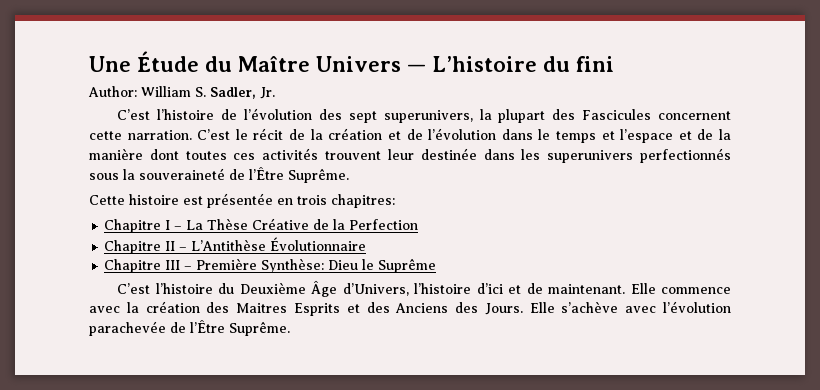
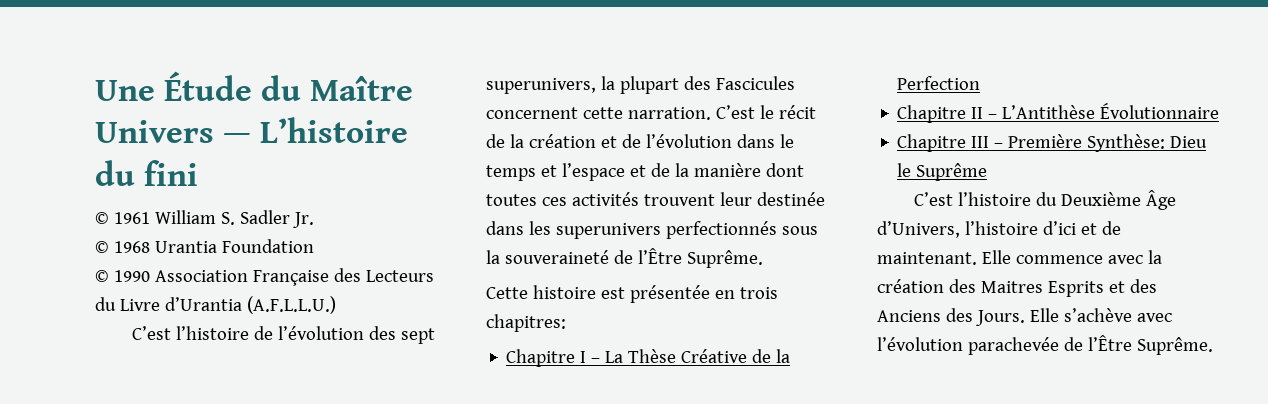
- Author: William S. Sadler, Jr.
+ © 1961 William S. Sadler Jr.
+ © 1968 Urantia Foundation
+ © 1990 Association Française des Lecteurs du Livre d’Urantia (A.F.L.L.U.)

